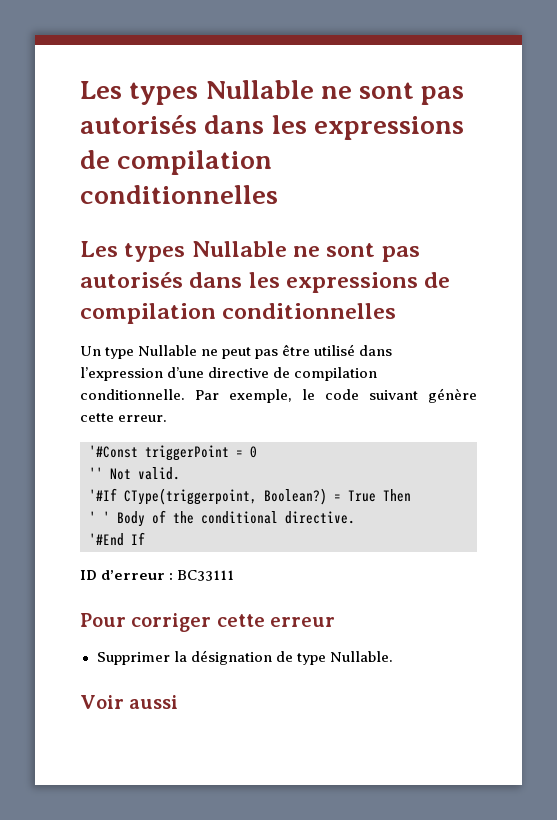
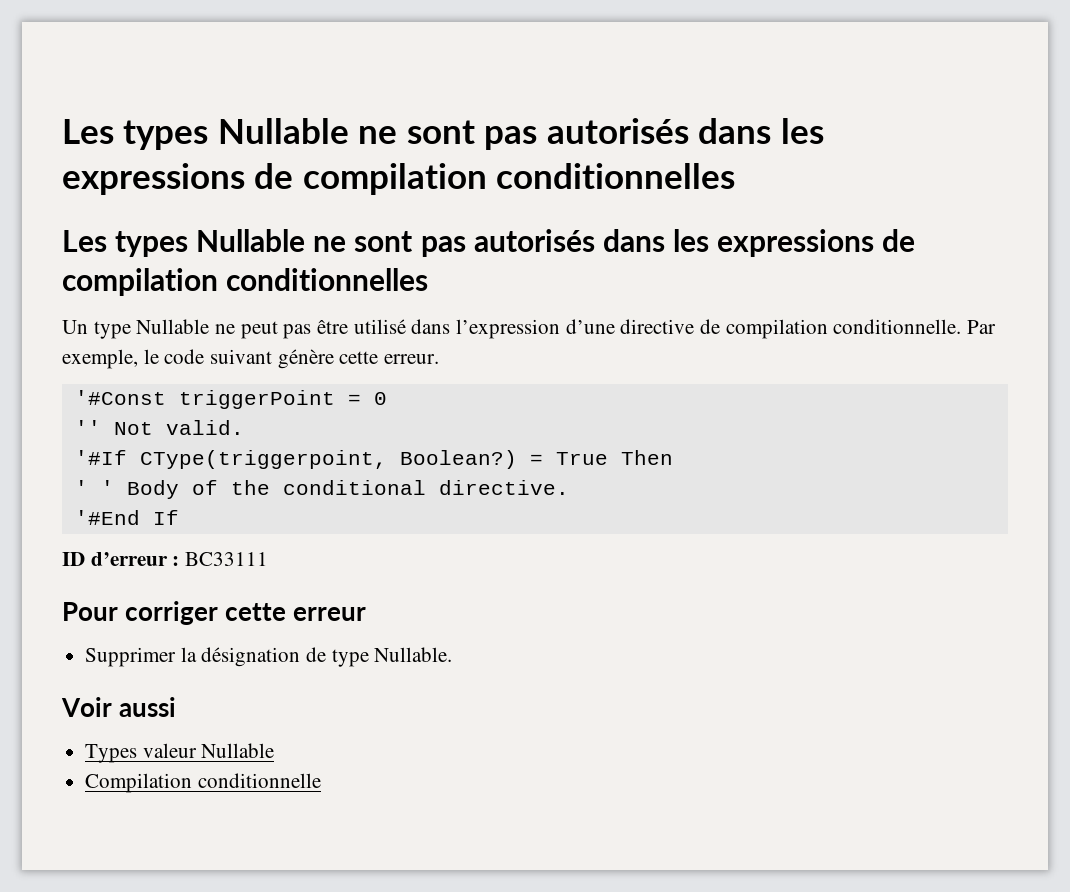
+ Types valeur Nullable
+ Compilation conditionnelle

